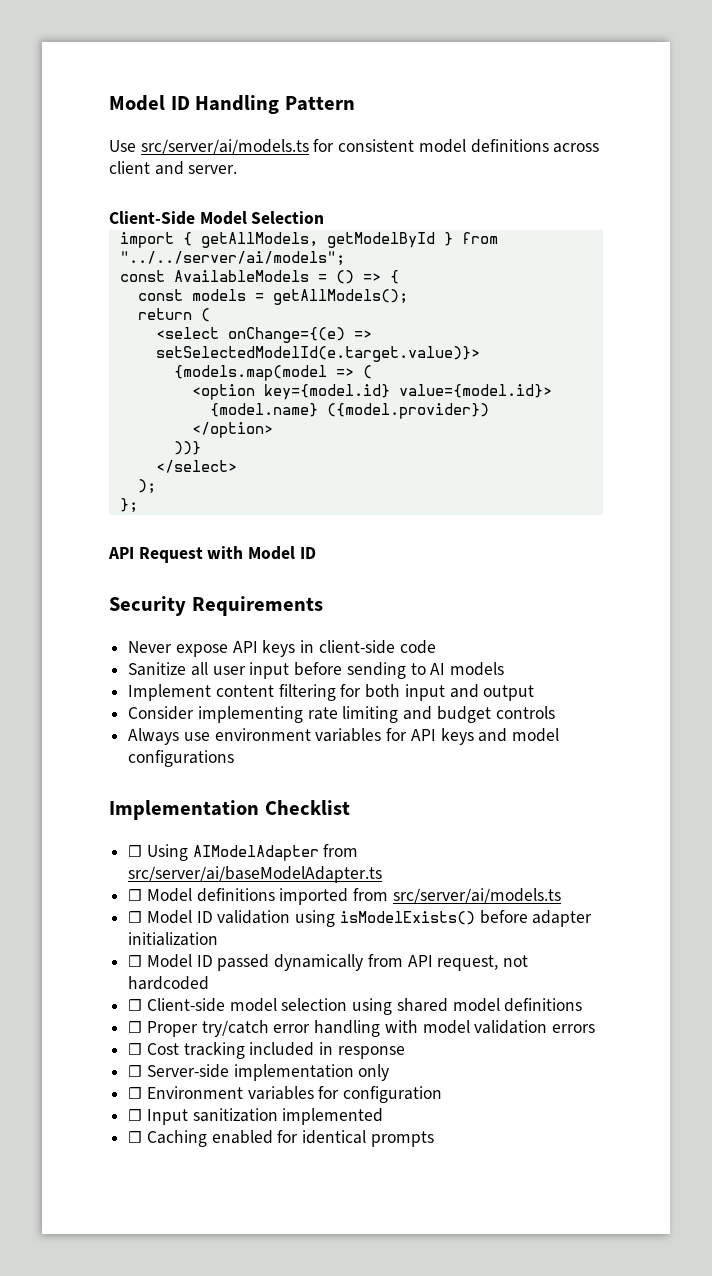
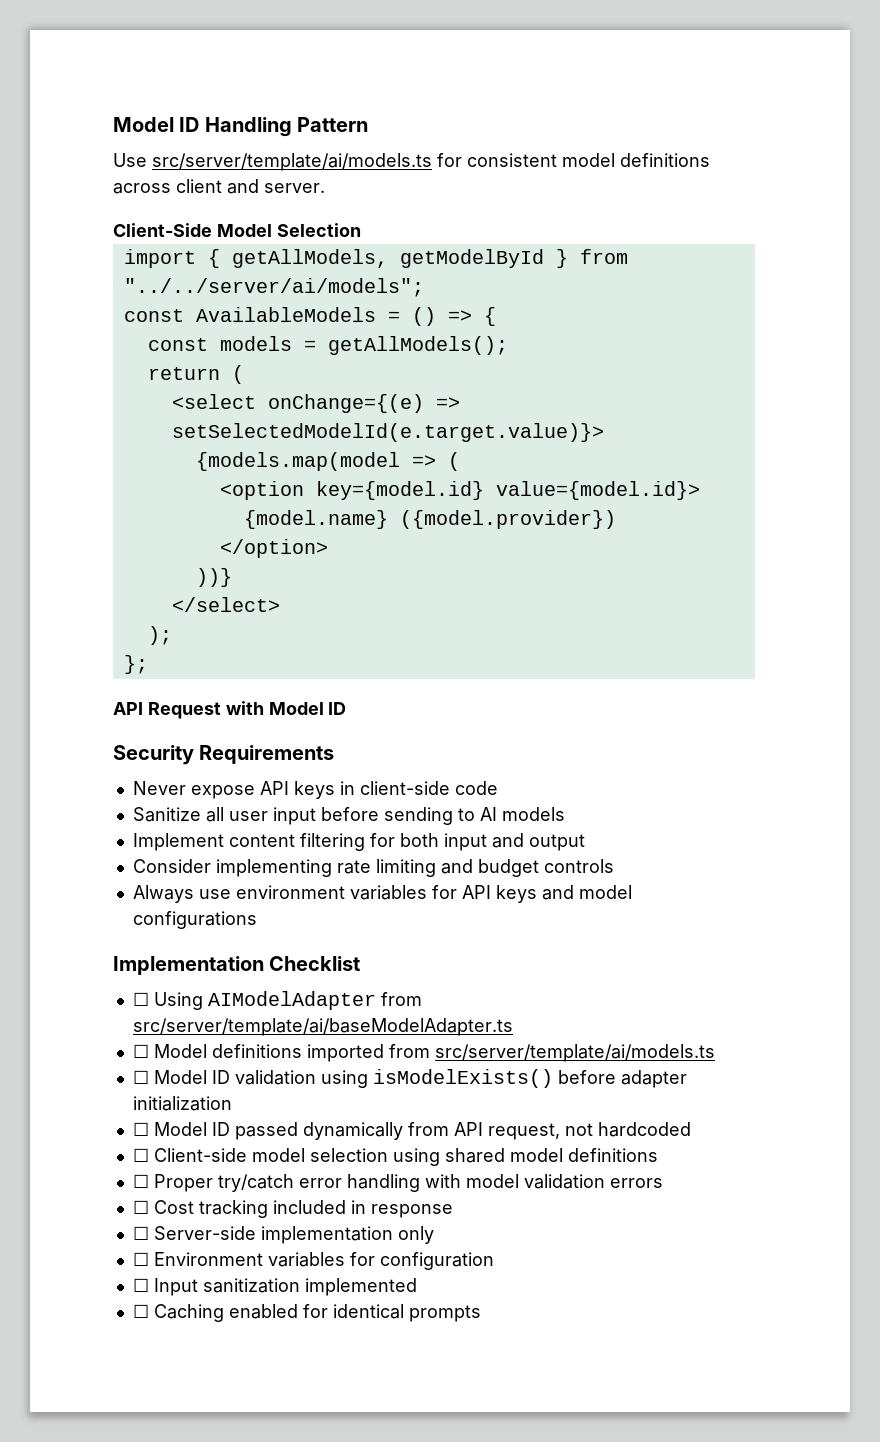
- Use src/server/ai/models.ts for consistent model definitions across client and server.
+ Use src/server/template/ai/models.ts for consistent model definitions across client and server.
- ☐ Using AIModelAdapter from src/server/ai/baseModelAdapter.ts
+ ☐ Using AIModelAdapter from src/server/template/ai/baseModelAdapter.ts
- ☐ Model definitions imported from src/server/ai/models.ts
+ ☐ Model definitions imported from src/server/template/ai/models.ts

